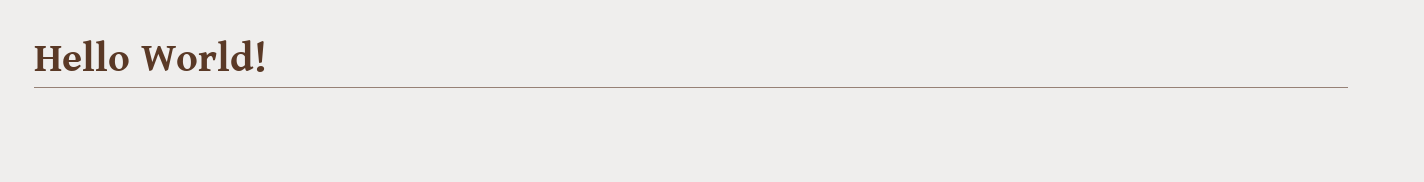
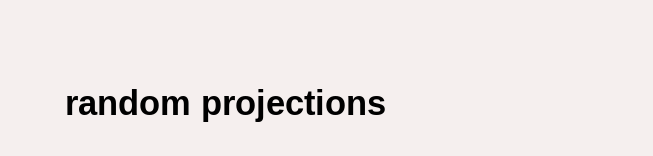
- Hello World!
+ random projections

